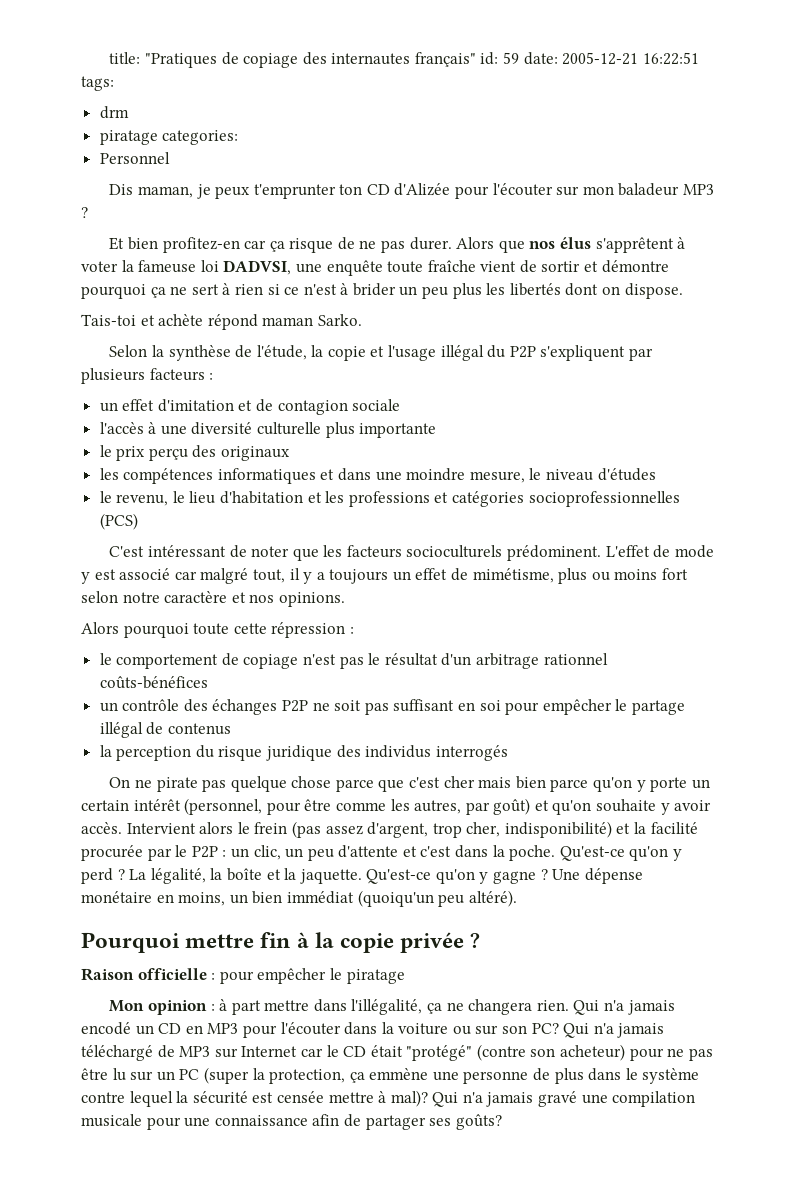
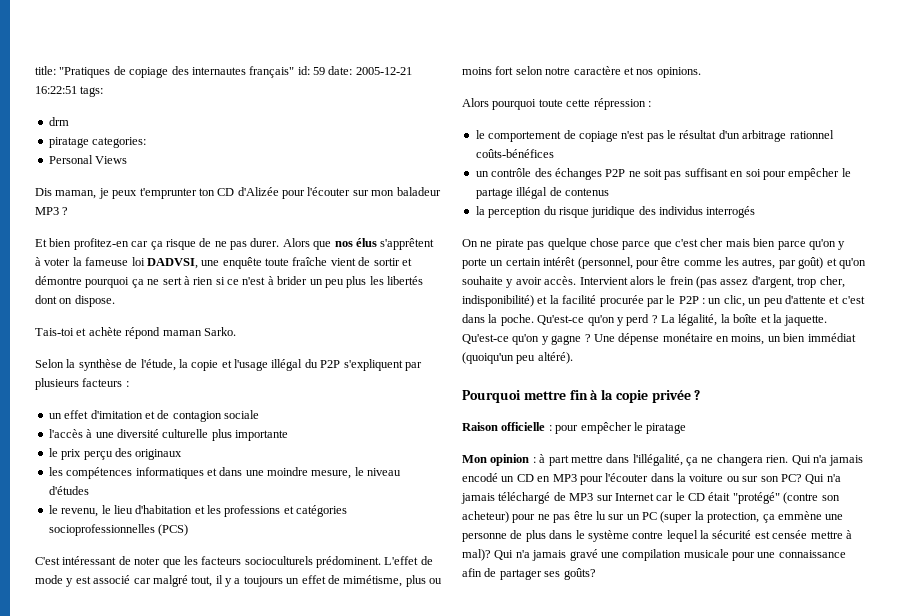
- Personnel
+ Personal Views

